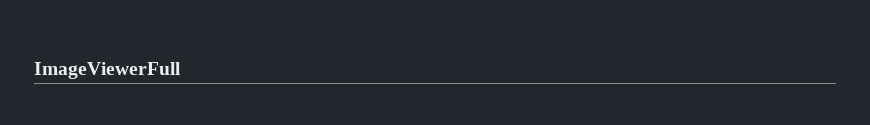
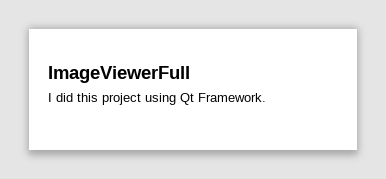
+ I did this project using Qt Framework.

